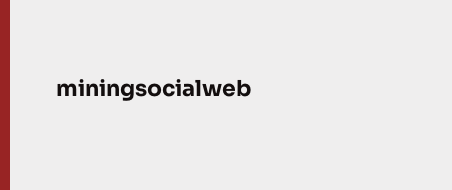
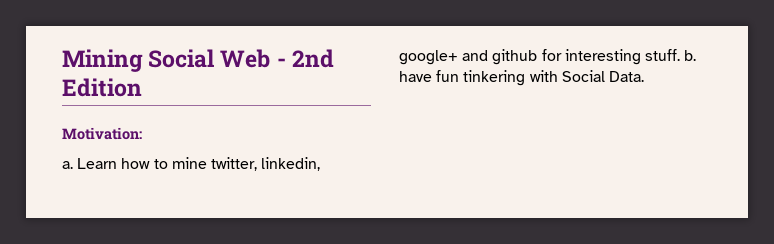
- miningsocialweb
+ Mining Social Web - 2nd Edition
+ Motivation:
+ a. Learn how to mine twitter, linkedin, google+ and github for interesting stuff. b. have fun tinkering with Social Data.

